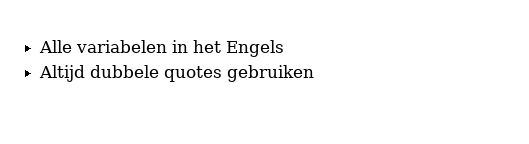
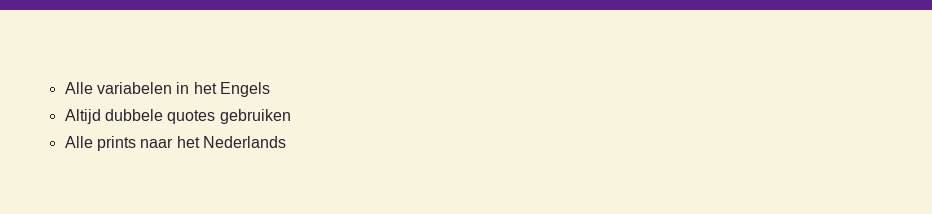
+ Alle prints naar het Nederlands

